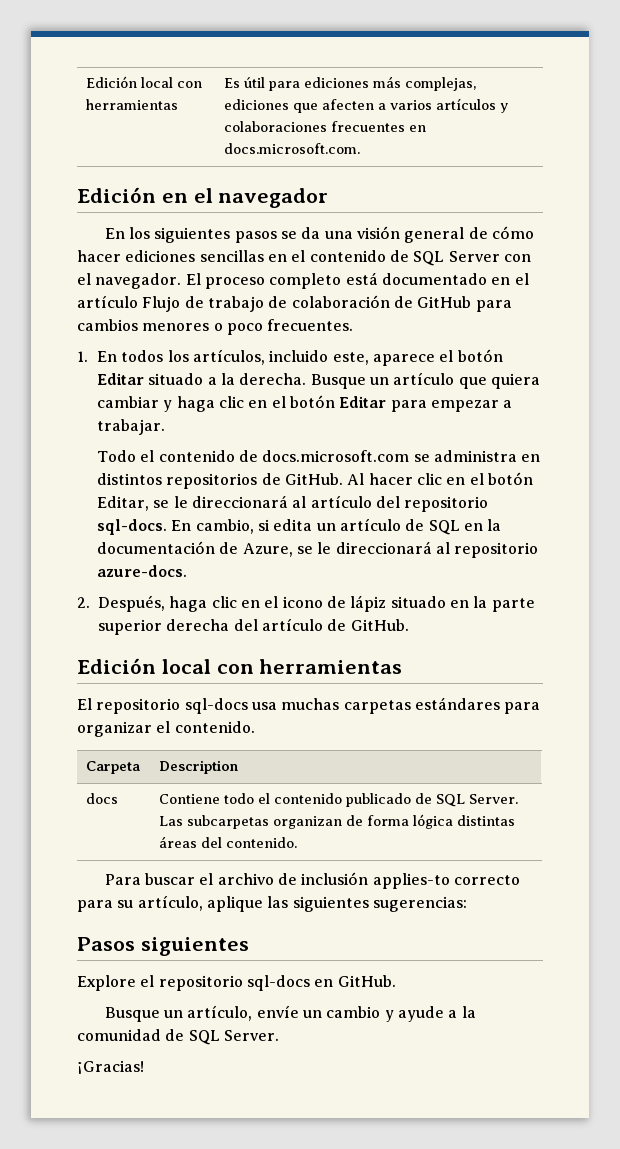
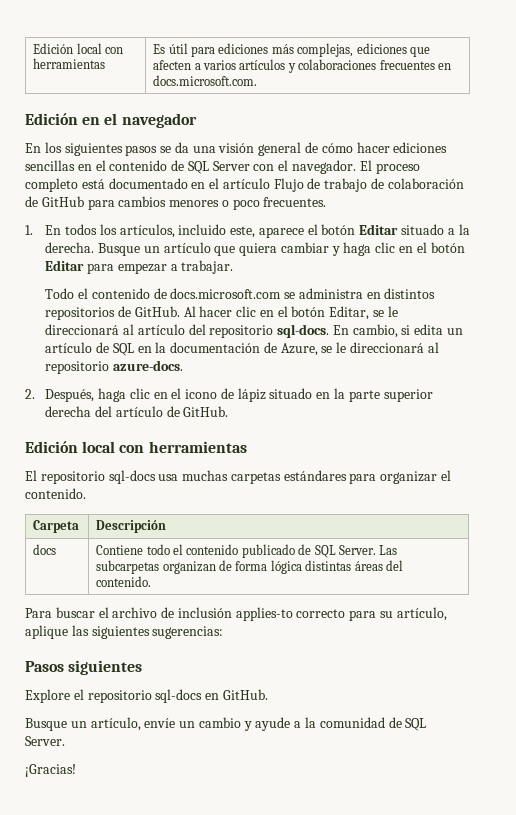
- Carpeta | Description
+ Carpeta | Descripción

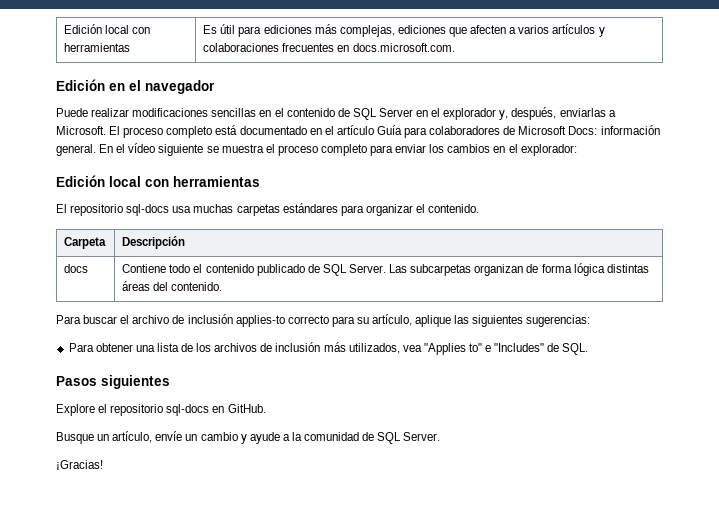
- En los siguientes pasos se da una visión general de cómo hacer ediciones sencillas en el contenido de SQL Server con el navegador.
+ Puede realizar modificaciones sencillas en el contenido de SQL Server en el explorador y, después, enviarlas a Microsoft.
- El proceso completo está documentado en el artículo Flujo de trabajo de colaboración de GitHub para cambios menores o poco frecuentes.
- 1. En todos los artículos, incluido este, aparece el botón Editar situado a la derecha. Busque un artículo que quiera cambiar y haga clic en el botón Editar para empezar a trabajar.
- Todo el contenido de docs.microsoft.com se administra en distintos repositorios de GitHub. Al hacer clic en el botón Editar, se le direccionará al artículo del repositorio sql-docs. En cambio, si edita un artículo de SQL en la documentación de Azure, se le direccionará al repositorio azure-docs.
- 2. Después, haga clic en el icono de lápiz situado en la parte superior derecha del artículo de GitHub.
+ El proceso completo está documentado en el artículo Guía para colaboradores de Microsoft Docs: información general. En el vídeo siguiente se muestra el proceso completo para enviar los cambios en el explorador:
+ Para obtener una lista de los archivos de inclusión más utilizados, vea "Applies to" e "Includes" de SQL.

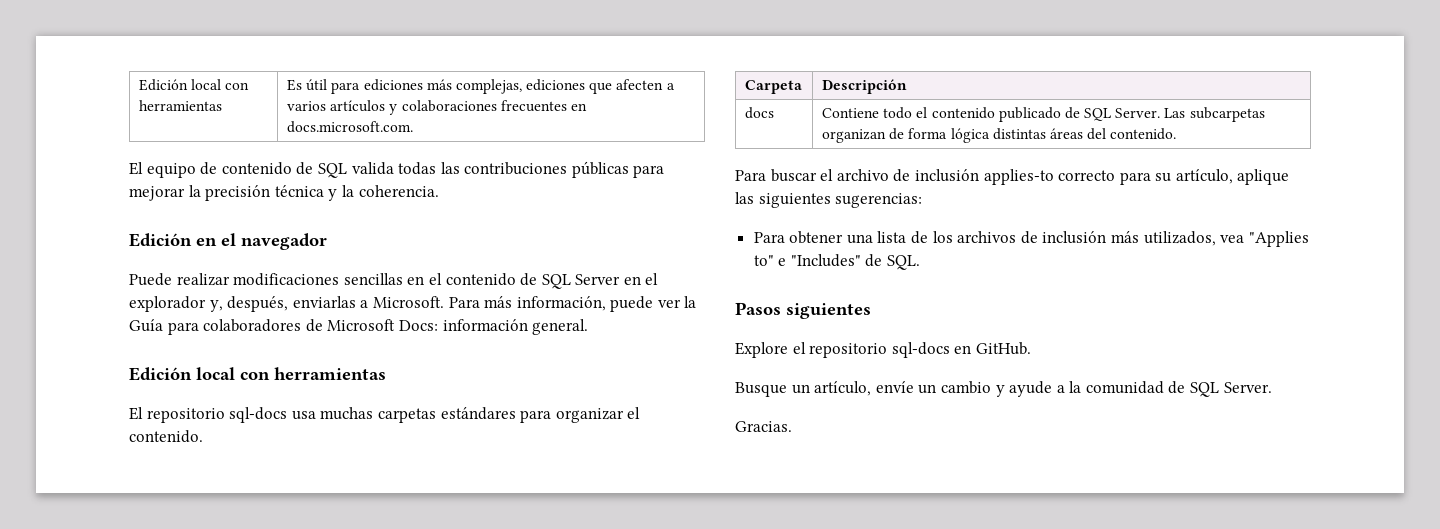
+ El equipo de contenido de SQL valida todas las contribuciones públicas para mejorar la precisión técnica y la coherencia.
- El proceso completo está documentado en el artículo Guía para colaboradores de Microsoft Docs: información general. En el vídeo siguiente se muestra el proceso completo para enviar los cambios en el explorador:
+ Para más información, puede ver la Guía para colaboradores de Microsoft Docs: información general.
- ¡Gracias!
+ Gracias.

